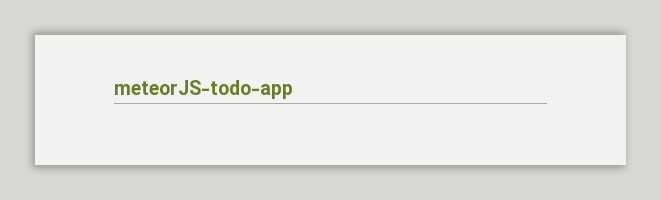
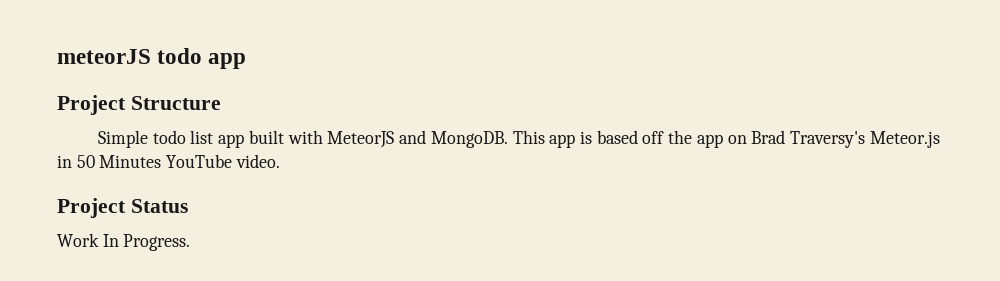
- meteorJS-todo-app
+ meteorJS todo app
+ Project Structure
+ Simple todo list app built with MeteorJS and MongoDB. This app is based off the app on Brad Traversy's Meteor.js in 50 Minutes YouTube video.
+ Project Status
+ Work In Progress.

